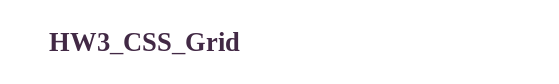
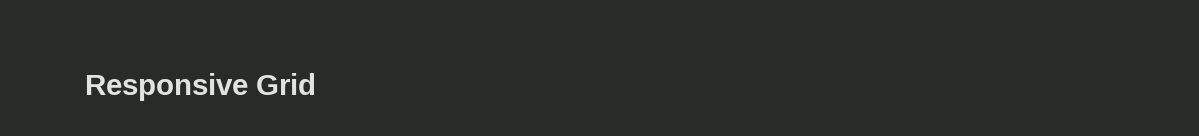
- HW3_CSS_Grid
+ Responsive Grid

